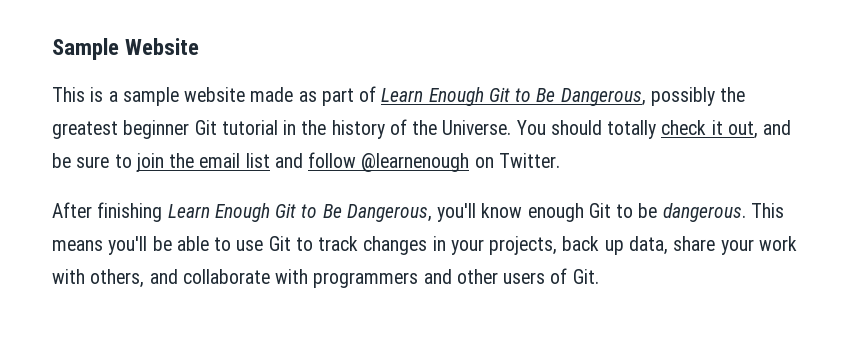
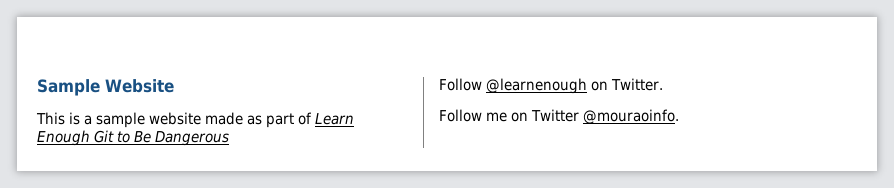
- This is a sample website made as part of Learn Enough Git to Be Dangerous, possibly the greatest beginner Git tutorial in the history of the Universe. You should totally check it out, and be sure to join the email list and follow @learnenough on Twitter.
- After finishing Learn Enough Git to Be Dangerous, you'll know enough Git to be dangerous. This means you'll be able to use Git to track changes in your projects, back up data, share your work with others, and collaborate with programmers and other users of Git.
+ This is a sample website made as part of Learn Enough Git to Be Dangerous
+ Follow @learnenough on Twitter.
+ Follow me on Twitter @mouraoinfo.

